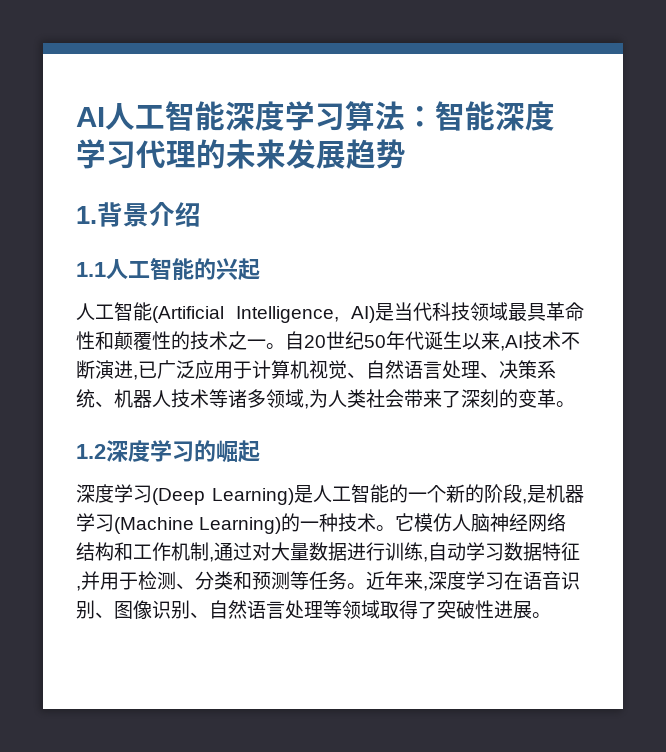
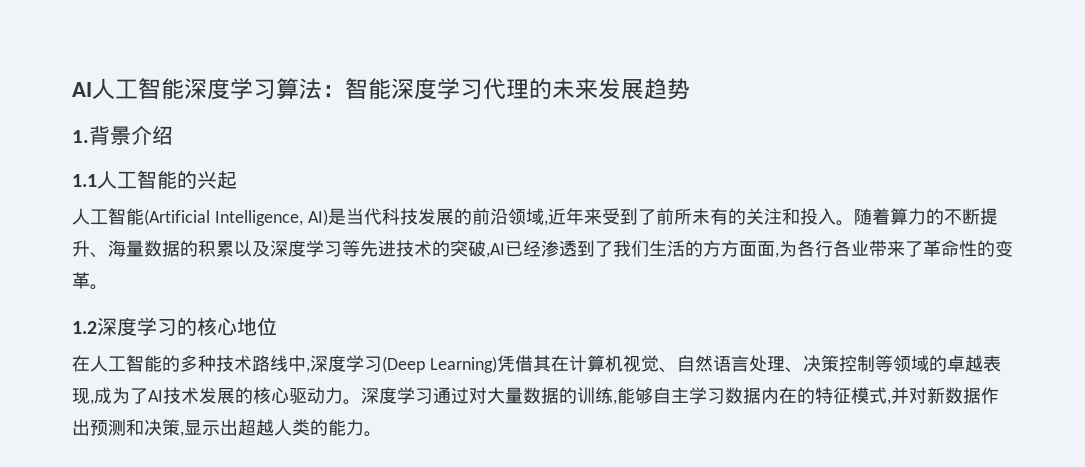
- 人工智能(Artificial Intelligence, AI)是当代科技领域最具革命性和颠覆性的技术之一。自20世纪50年代诞生以来,AI技术不断演进,已广泛应用于计算机视觉、自然语言处理、决策系统、机器人技术等诸多领域,为人类社会带来了深刻的变革。
- 1.2深度学习的崛起
- 深度学习(Deep Learning)是人工智能的一个新的阶段,是机器学习(Machine Learning)的一种技术。它模仿人脑神经网络结构和工作机制,通过对大量数据进行训练,自动学习数据特征,并用于检测、分类和预测等任务。近年来,深度学习在语音识别、图像识别、自然语言处理等领域取得了突破性进展。
+ 人工智能(Artificial Intelligence, AI)是当代科技发展的前沿领域,近年来受到了前所未有的关注和投入。随着算力的不断提升、海量数据的积累以及深度学习等先进技术的突破,AI已经渗透到了我们生活的方方面面,为各行各业带来了革命性的变革。
+ 1.2深度学习的核心地位
+ 在人工智能的多种技术路线中,深度学习(Deep Learning)凭借其在计算机视觉、自然语言处理、决策控制等领域的卓越表现,成为了AI技术发展的核心驱动力。深度学习通过对大量数据的训练,能够自主学习数据内在的特征模式,并对新数据作出预测和决策,显示出超越人类的能力。

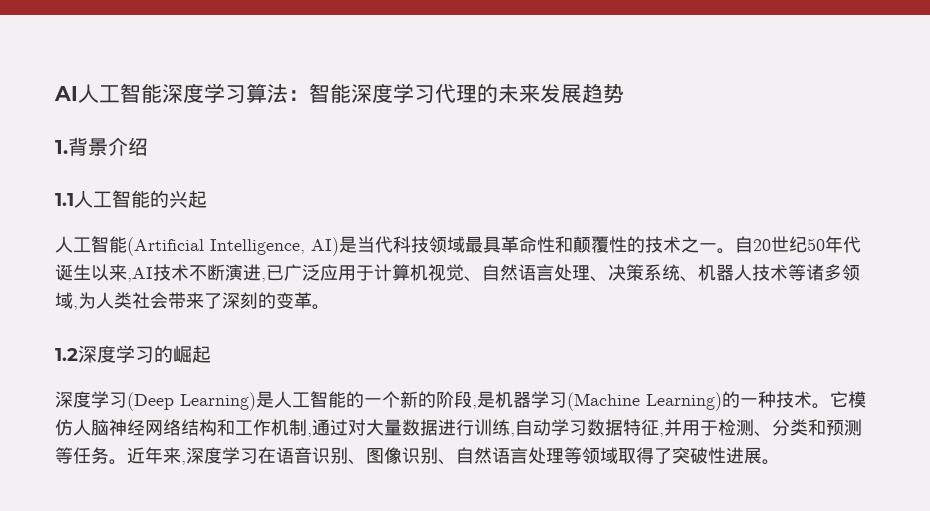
- 人工智能(Artificial Intelligence, AI)是当代科技发展的前沿领域,近年来受到了前所未有的关注和投入。随着算力的不断提升、海量数据的积累以及深度学习等先进技术的突破,AI已经渗透到了我们生活的方方面面,为各行各业带来了革命性的变革。
- 1.2深度学习的核心地位
- 在人工智能的多种技术路线中,深度学习(Deep Learning)凭借其在计算机视觉、自然语言处理、决策控制等领域的卓越表现,成为了AI技术发展的核心驱动力。深度学习通过对大量数据的训练,能够自主学习数据内在的特征模式,并对新数据作出预测和决策,显示出超越人类的能力。
+ 人工智能(Artificial Intelligence, AI)是当代科技领域最具革命性和颠覆性的技术之一。自20世纪50年代诞生以来,AI技术不断演进,已广泛应用于计算机视觉、自然语言处理、决策系统、机器人技术等诸多领域,为人类社会带来了深刻的变革。
+ 1.2深度学习的崛起
+ 深度学习(Deep Learning)是人工智能的一个新的阶段,是机器学习(Machine Learning)的一种技术。它模仿人脑神经网络结构和工作机制,通过对大量数据进行训练,自动学习数据特征,并用于检测、分类和预测等任务。近年来,深度学习在语音识别、图像识别、自然语言处理等领域取得了突破性进展。

